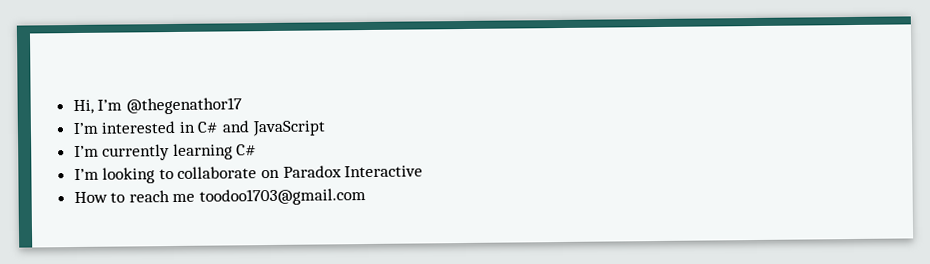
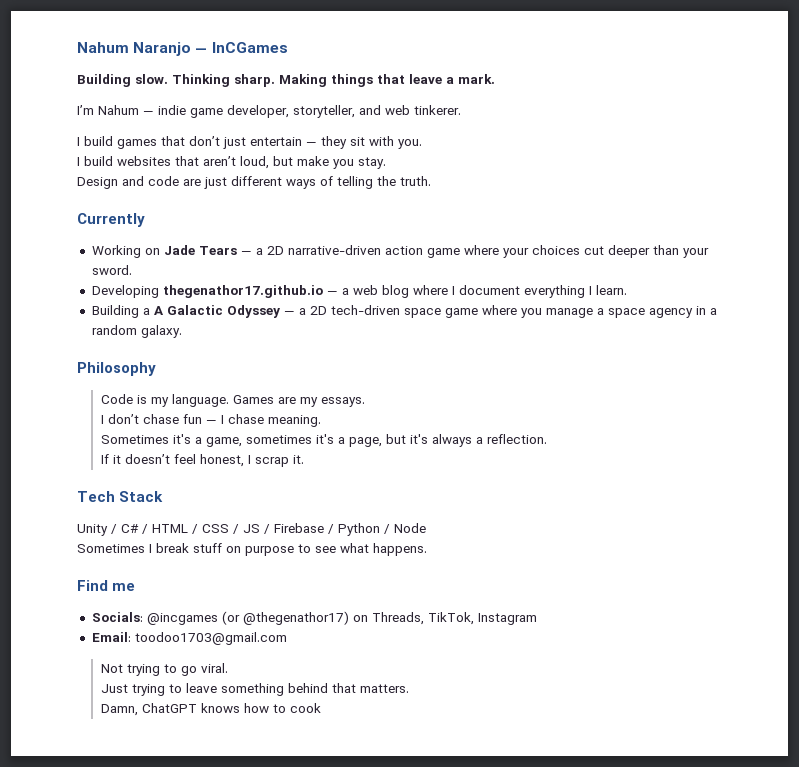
- Hi, I’m @thegenathor17
- I’m interested in C# and JavaScript
- I’m currently learning C#
- I’m looking to collaborate on Paradox Interactive
- How to reach me toodoo1703@gmail.com
+ Nahum Naranjo — InCGames
+ Building slow. Thinking sharp. Making things that leave a mark.
+ I’m Nahum — indie game developer, storyteller, and web tinkerer.
+ I build games that don’t just entertain — they sit with you.
+ I build websites that aren’t loud, but make you stay.
+ Design and code are just different ways of telling the truth.
+ Currently
+ Working on Jade Tears — a 2D narrative-driven action game where your choices cut deeper than your sword.
+ Developing thegenathor17.github.io — a web blog where I document everything I learn.
+ Building a A Galactic Odyssey — a 2D tech-driven space game where you manage a space agency in a random galaxy.
+ Philosophy
+ Code is my language. Games are my essays.
+ I don’t chase fun — I chase meaning.
+ Sometimes it's a game, sometimes it's a page, but it's always a reflection.
+ If it doesn’t feel honest, I scrap it.
+ Tech Stack
+ Unity / C# / HTML / CSS / JS / Firebase / Python / Node
+ Sometimes I break stuff on purpose to see what happens.
+ Find me
+ Socials: @incgames (or @thegenathor17) on Threads, TikTok, Instagram
+ Email: toodoo1703@gmail.com
+ Not trying to go viral.
+ Just trying to leave something behind that matters.
+ Damn, ChatGPT knows how to cook

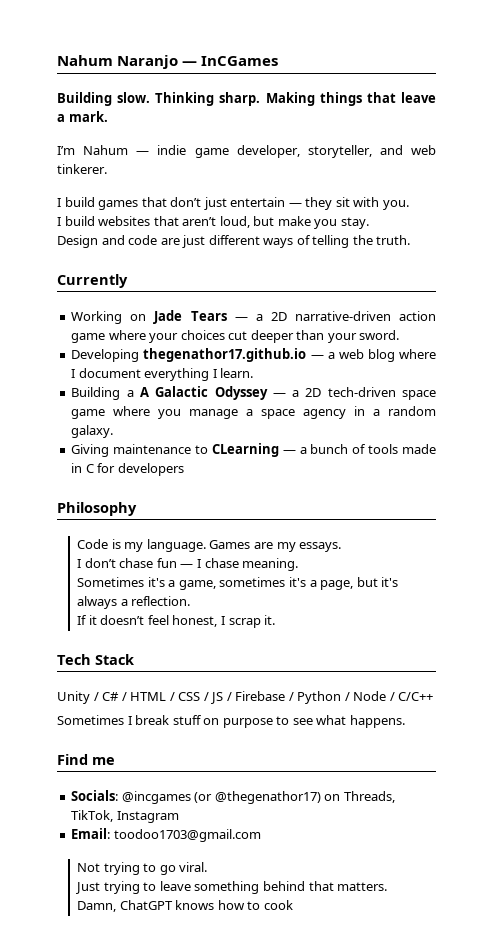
+ Giving maintenance to CLearning — a bunch of tools made in C for developers
- Unity / C# / HTML / CSS / JS / Firebase / Python / Node
+ Unity / C# / HTML / CSS / JS / Firebase / Python / Node / C/C++

